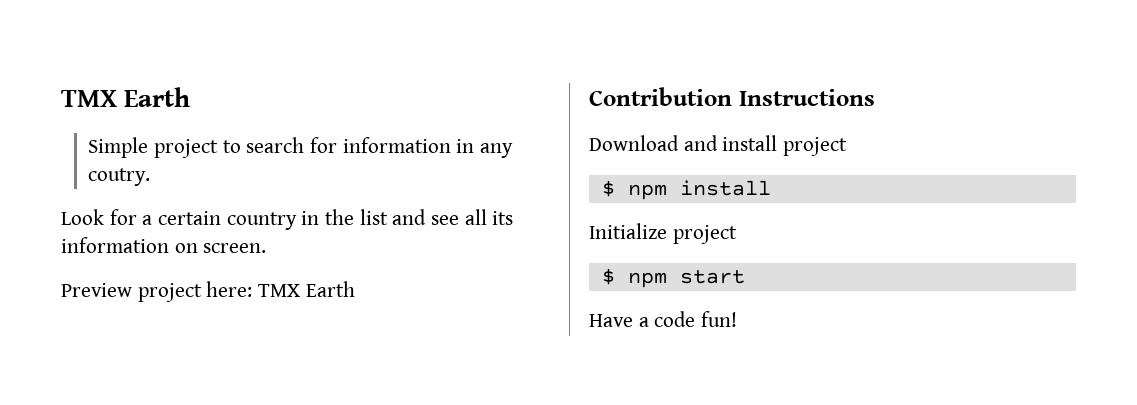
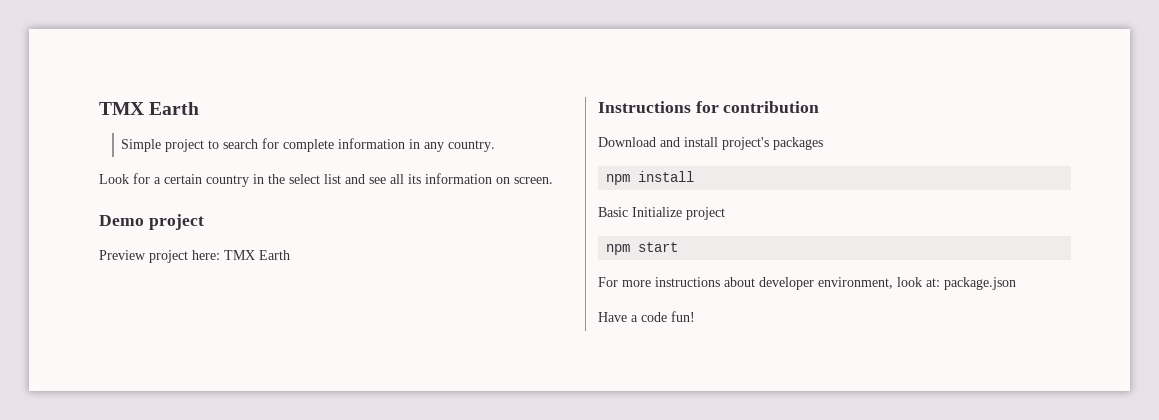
- Simple project to search for information in any coutry.
+ Simple project to search for complete information in any country.
- Look for a certain country in the list and see all its information on screen.
+ Look for a certain country in the select list and see all its information on screen.
+ Demo project
- Contribution Instructions
+ Instructions for contribution
- Download and install project
- $ npm install
+ Download and install project's packages
+ npm install
- Initialize project
+ Basic Initialize project
- $ npm start
+ npm start
+ For more instructions about developer environment, look at: package.json

